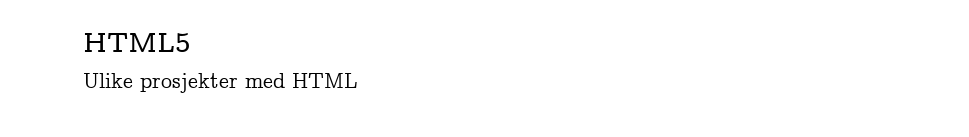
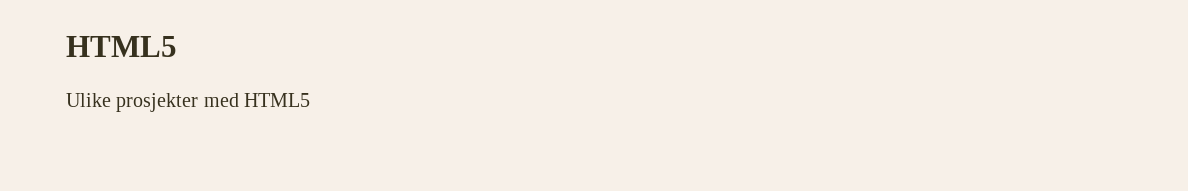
- Ulike prosjekter med HTML
+ Ulike prosjekter med HTML5

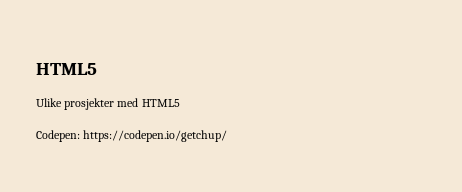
+ Codepen: https://codepen.io/getchup/

